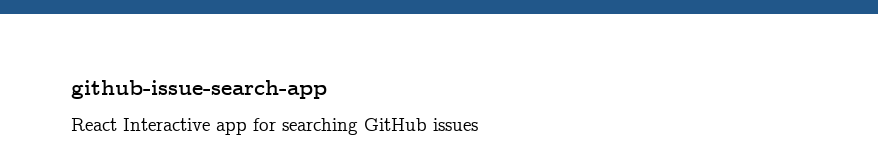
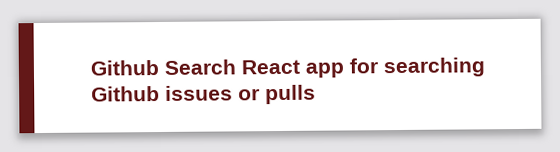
- github-issue-search-app
- React Interactive app for searching GitHub issues
+ Github Search React app for searching Github issues or pulls

